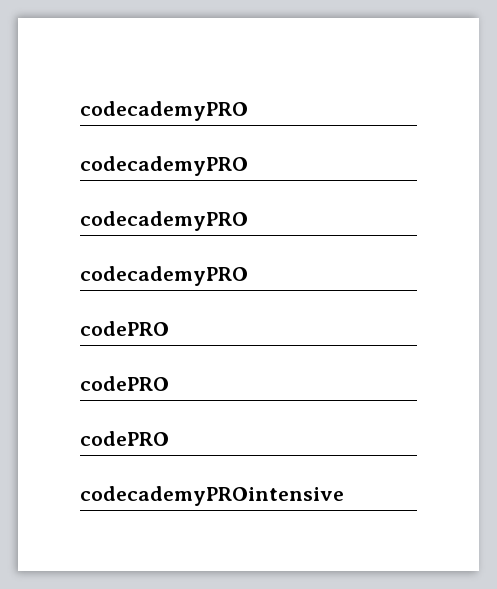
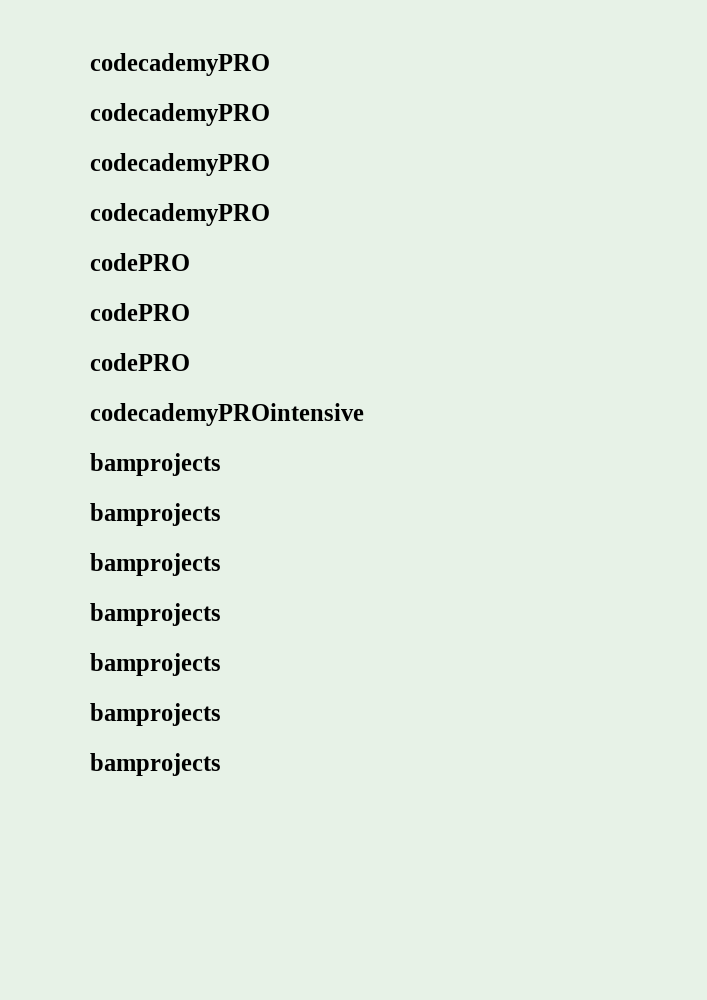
  codecademyPROintensive
+ bamprojects
+ bamprojects
+ bamprojects
+ bamprojects
+ bamprojects
+ bamprojects
+ bamprojects

